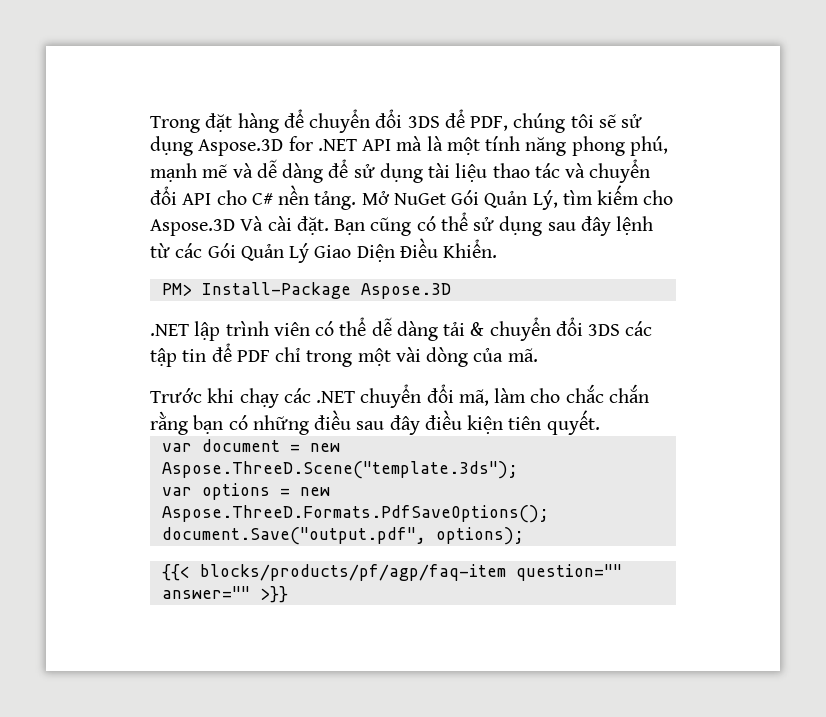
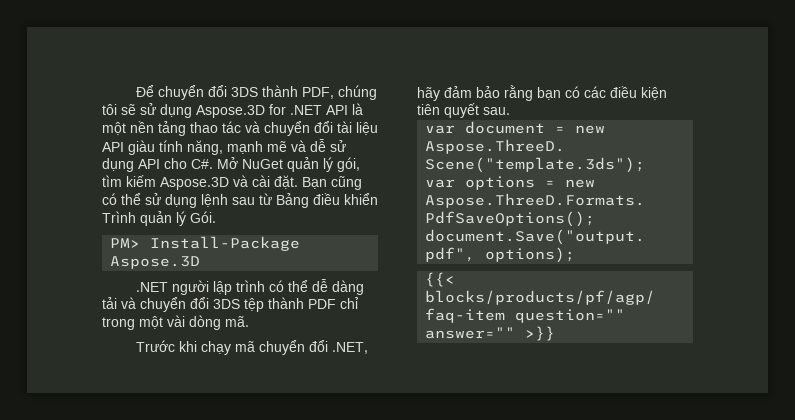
- Trong đặt hàng để chuyển đổi 3DS để PDF, chúng tôi sẽ sử dụng Aspose.3D for .NET API mà là một tính năng phong phú, mạnh mẽ và dễ dàng để sử dụng tài liệu thao tác và chuyển đổi API cho C# nền tảng. Mở NuGet Gói Quản Lý, tìm kiếm cho Aspose.3D Và cài đặt.
+ Để chuyển đổi 3DS thành PDF, chúng tôi sẽ sử dụng Aspose.3D for .NET API là một nền tảng thao tác và chuyển đổi tài liệu API giàu tính năng, mạnh mẽ và dễ sử dụng API cho C#. Mở NuGet quản lý gói, tìm kiếm Aspose.3D và cài đặt.
- Bạn cũng có thể sử dụng sau đây lệnh từ các Gói Quản Lý Giao Diện Điều Khiển.
+ Bạn cũng có thể sử dụng lệnh sau từ Bảng điều khiển Trình quản lý Gói.
- .NET lập trình viên có thể dễ dàng tải & chuyển đổi 3DS các tập tin để PDF chỉ trong một vài dòng của mã.
+ .NET người lập trình có thể dễ dàng tải và chuyển đổi 3DS tệp thành PDF chỉ trong một vài dòng mã.
- Trước khi chạy các .NET chuyển đổi mã, làm cho chắc chắn rằng bạn có những điều sau đây điều kiện tiên quyết.
+ Trước khi chạy mã chuyển đổi .NET, hãy đảm bảo rằng bạn có các điều kiện tiên quyết sau.

